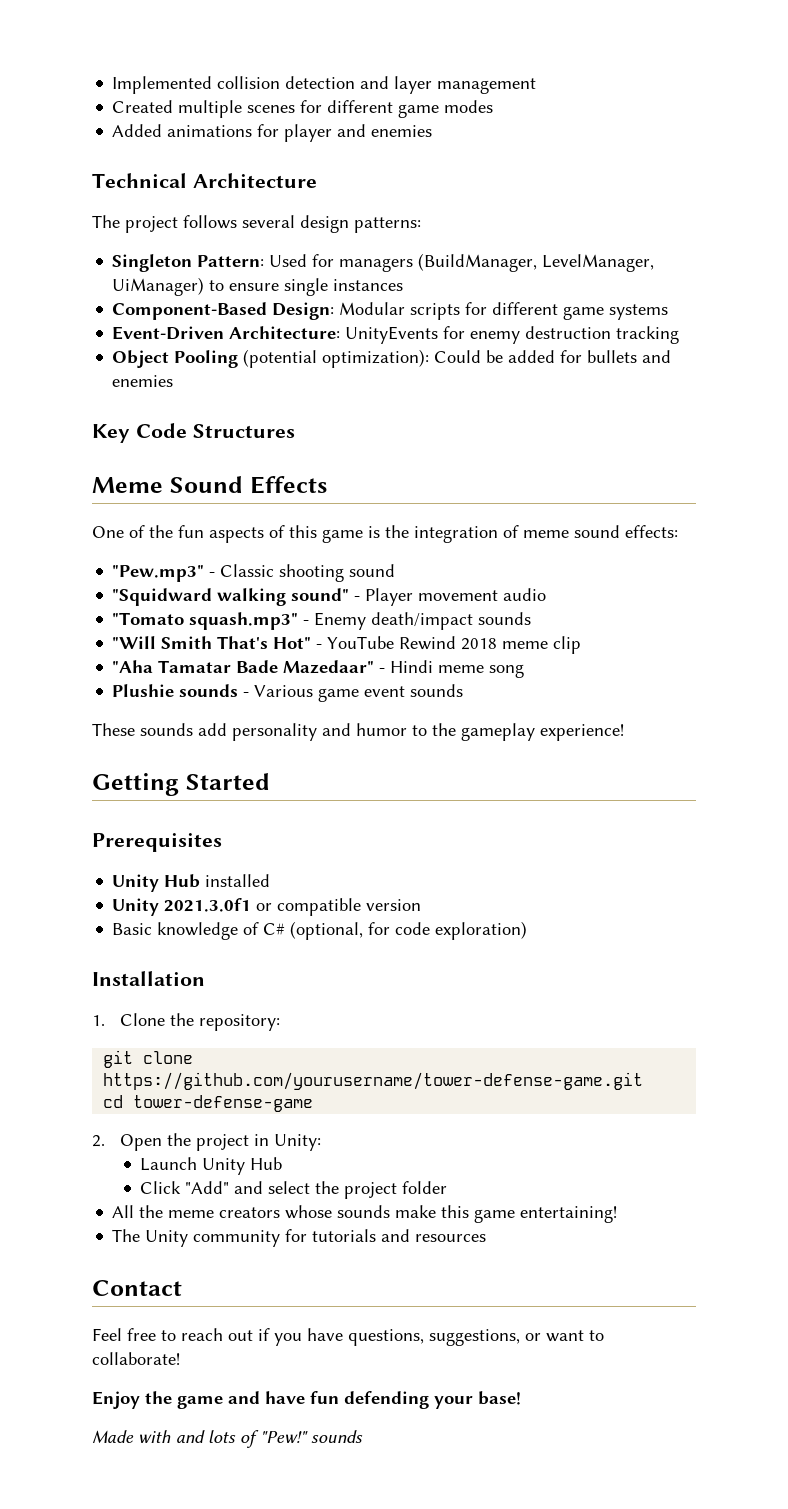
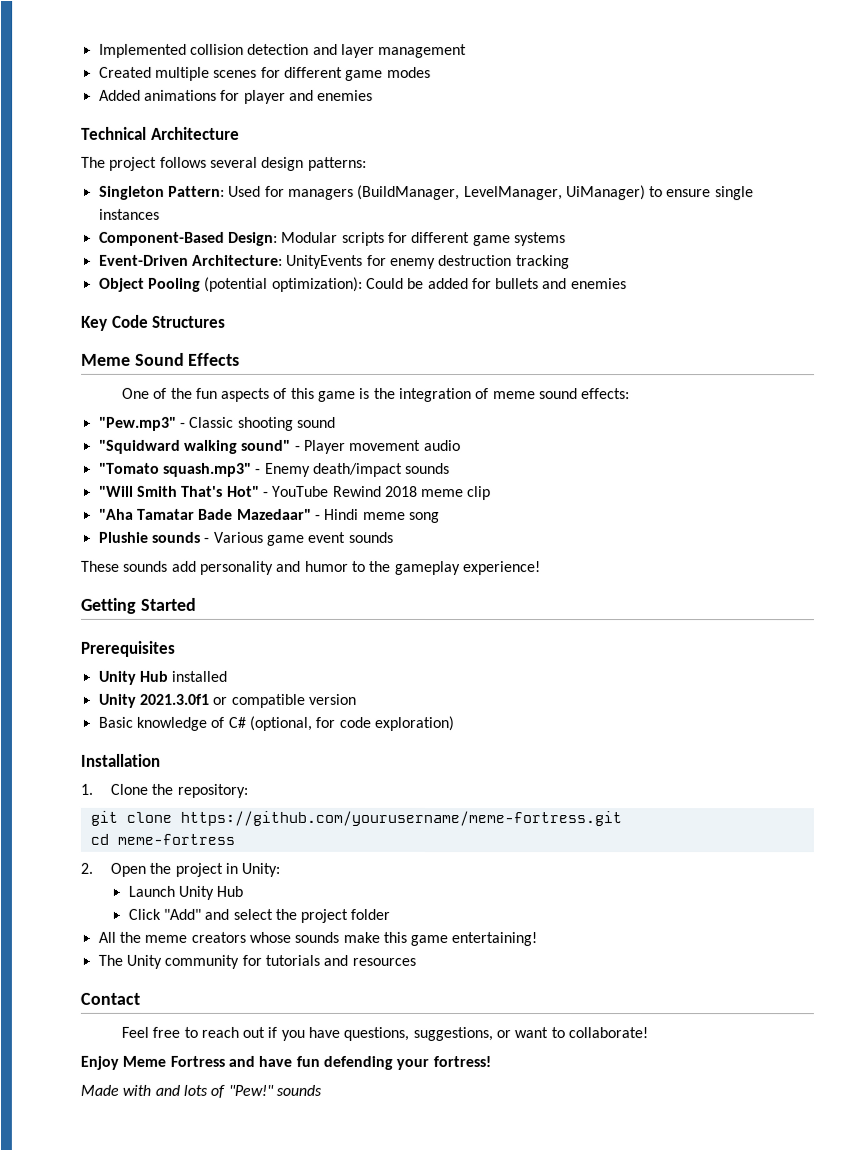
- git clone https://github.com/yourusername/tower-defense-game.git
+ git clone https://github.com/yourusername/meme-fortress.git
- cd tower-defense-game
+ cd meme-fortress
- Enjoy the game and have fun defending your base!
+ Enjoy Meme Fortress and have fun defending your fortress!

